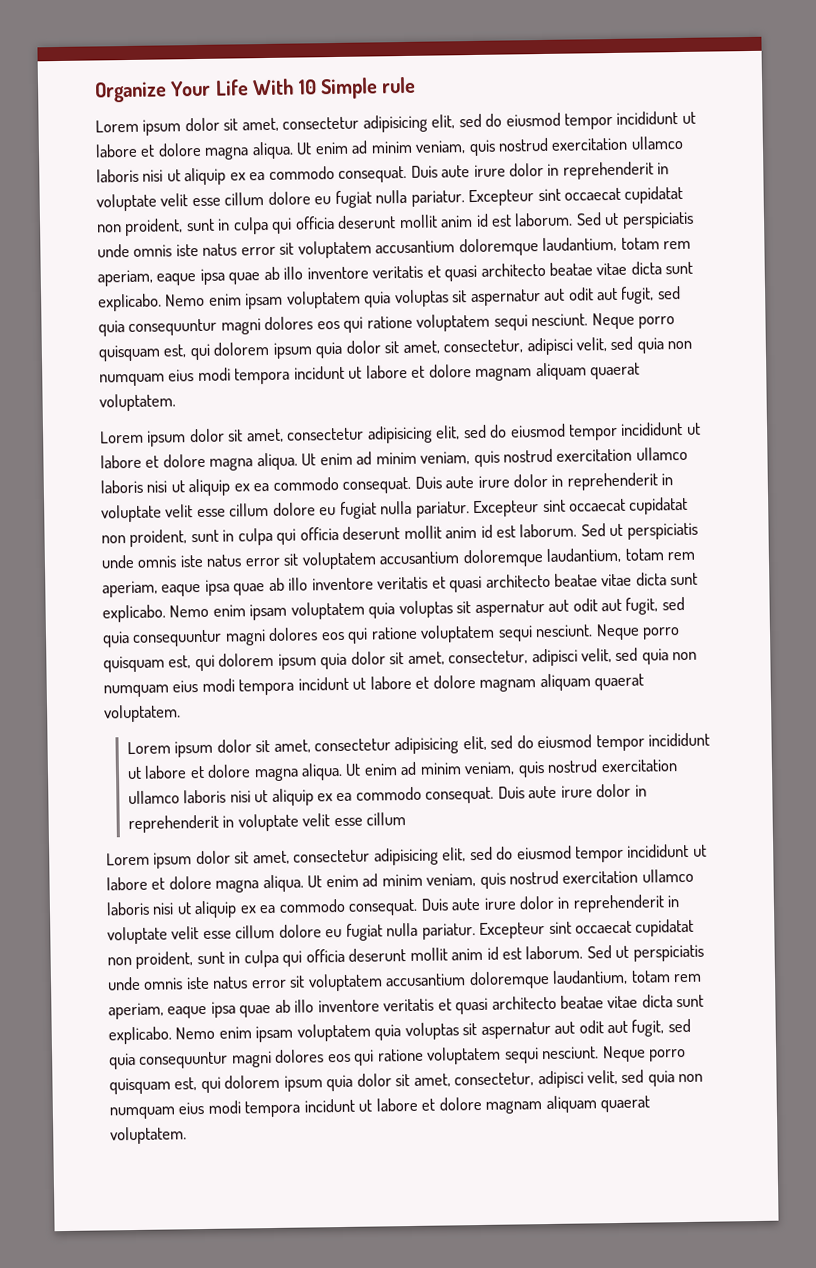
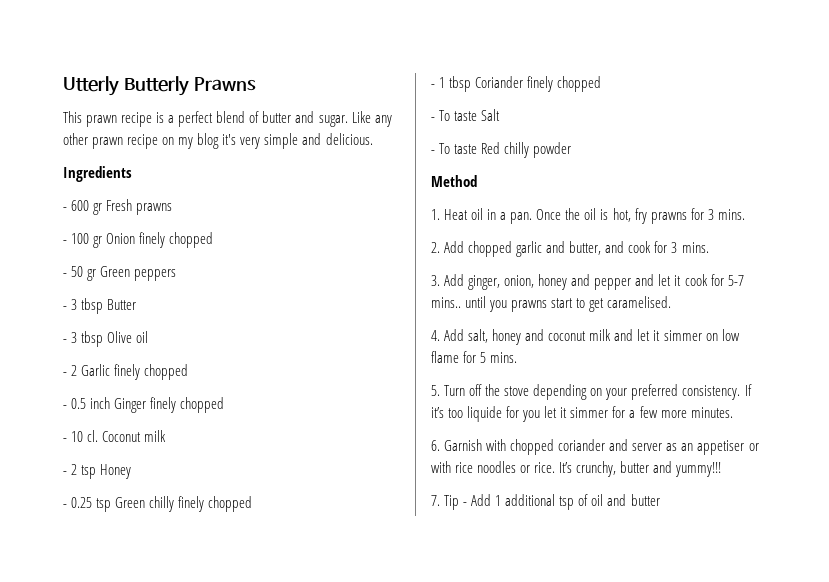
- Organize Your Life With 10 Simple rule
- Lorem ipsum dolor sit amet, consectetur adipisicing elit, sed do eiusmod tempor incididunt ut labore et dolore magna aliqua. Ut enim ad minim veniam, quis nostrud exercitation ullamco laboris nisi ut aliquip ex ea commodo consequat. Duis aute irure dolor in reprehenderit in voluptate velit esse cillum dolore eu fugiat nulla pariatur. Excepteur sint occaecat cupidatat non proident, sunt in culpa qui officia deserunt mollit anim id est laborum. Sed ut perspiciatis unde omnis iste natus error sit voluptatem accusantium doloremque laudantium, totam rem aperiam, eaque ipsa quae ab illo inventore veritatis et quasi architecto beatae vitae dicta sunt explicabo. Nemo enim ipsam voluptatem quia voluptas sit aspernatur aut odit aut fugit, sed quia consequuntur magni dolores eos qui ratione voluptatem sequi nesciunt. Neque porro quisquam est, qui dolorem ipsum quia dolor sit amet, consectetur, adipisci velit, sed quia non numquam eius modi tempora incidunt ut labore et dolore magnam aliquam quaerat voluptatem.
- Lorem ipsum dolor sit amet, consectetur adipisicing elit, sed do eiusmod tempor incididunt ut labore et dolore magna aliqua. Ut enim ad minim veniam, quis nostrud exercitation ullamco laboris nisi ut aliquip ex ea commodo consequat. Duis aute irure dolor in reprehenderit in voluptate velit esse cillum dolore eu fugiat nulla pariatur. Excepteur sint occaecat cupidatat non proident, sunt in culpa qui officia deserunt mollit anim id est laborum. Sed ut perspiciatis unde omnis iste natus error sit voluptatem accusantium doloremque laudantium, totam rem aperiam, eaque ipsa quae ab illo inventore veritatis et quasi architecto beatae vitae dicta sunt explicabo. Nemo enim ipsam voluptatem quia voluptas sit aspernatur aut odit aut fugit, sed quia consequuntur magni dolores eos qui ratione voluptatem sequi nesciunt. Neque porro quisquam est, qui dolorem ipsum quia dolor sit amet, consectetur, adipisci velit, sed quia non numquam eius modi tempora incidunt ut labore et dolore magnam aliquam quaerat voluptatem.
- Lorem ipsum dolor sit amet, consectetur adipisicing elit, sed do eiusmod tempor incididunt ut labore et dolore magna aliqua. Ut enim ad minim veniam, quis nostrud exercitation ullamco laboris nisi ut aliquip ex ea commodo consequat. Duis aute irure dolor in reprehenderit in voluptate velit esse cillum
- Lorem ipsum dolor sit amet, consectetur adipisicing elit, sed do eiusmod tempor incididunt ut labore et dolore magna aliqua. Ut enim ad minim veniam, quis nostrud exercitation ullamco laboris nisi ut aliquip ex ea commodo consequat. Duis aute irure dolor in reprehenderit in voluptate velit esse cillum dolore eu fugiat nulla pariatur. Excepteur sint occaecat cupidatat non proident, sunt in culpa qui officia deserunt mollit anim id est laborum. Sed ut perspiciatis unde omnis iste natus error sit voluptatem accusantium doloremque laudantium, totam rem aperiam, eaque ipsa quae ab illo inventore veritatis et quasi architecto beatae vitae dicta sunt explicabo. Nemo enim ipsam voluptatem quia voluptas sit aspernatur aut odit aut fugit, sed quia consequuntur magni dolores eos qui ratione voluptatem sequi nesciunt. Neque porro quisquam est, qui dolorem ipsum quia dolor sit amet, consectetur, adipisci velit, sed quia non numquam eius modi tempora incidunt ut labore et dolore magnam aliquam quaerat voluptatem.
+ Utterly Butterly Prawns
+ This prawn recipe is a perfect blend of butter and sugar. Like any other prawn recipe on my blog it's very simple and delicious.
+ Ingredients
+ - 600 gr Fresh prawns
+ - 100 gr Onion finely chopped
+ - 50 gr Green peppers
+ - 3 tbsp Butter
+ - 3 tbsp Olive oil
+ - 2 Garlic finely chopped
+ - 0.5 inch Ginger finely chopped
+ - 10 cl. Coconut milk
+ - 2 tsp Honey
+ - 0.25 tsp Green chilly finely chopped
+ - 1 tbsp Coriander finely chopped
+ - To taste Salt
+ - To taste Red chilly powder
+ Method
+ 1. Heat oil in a pan. Once the oil is hot, fry prawns for 3 mins.
+ 2. Add chopped garlic and butter, and cook for 3 mins.
+ 3. Add ginger, onion, honey and pepper and let it cook for 5-7 mins.. until you prawns start to get caramelised.
+ 4. Add salt, honey and coconut milk and let it simmer on low flame for 5 mins.
+ 5. Turn off the stove depending on your preferred consistency. If it’s too liquide for you let it simmer for a few more minutes.
+ 6. Garnish with chopped coriander and server as an appetiser or with rice noodles or rice. It’s crunchy, butter and yummy!!!
+ 7. Tip - Add 1 additional tsp of oil and butter

